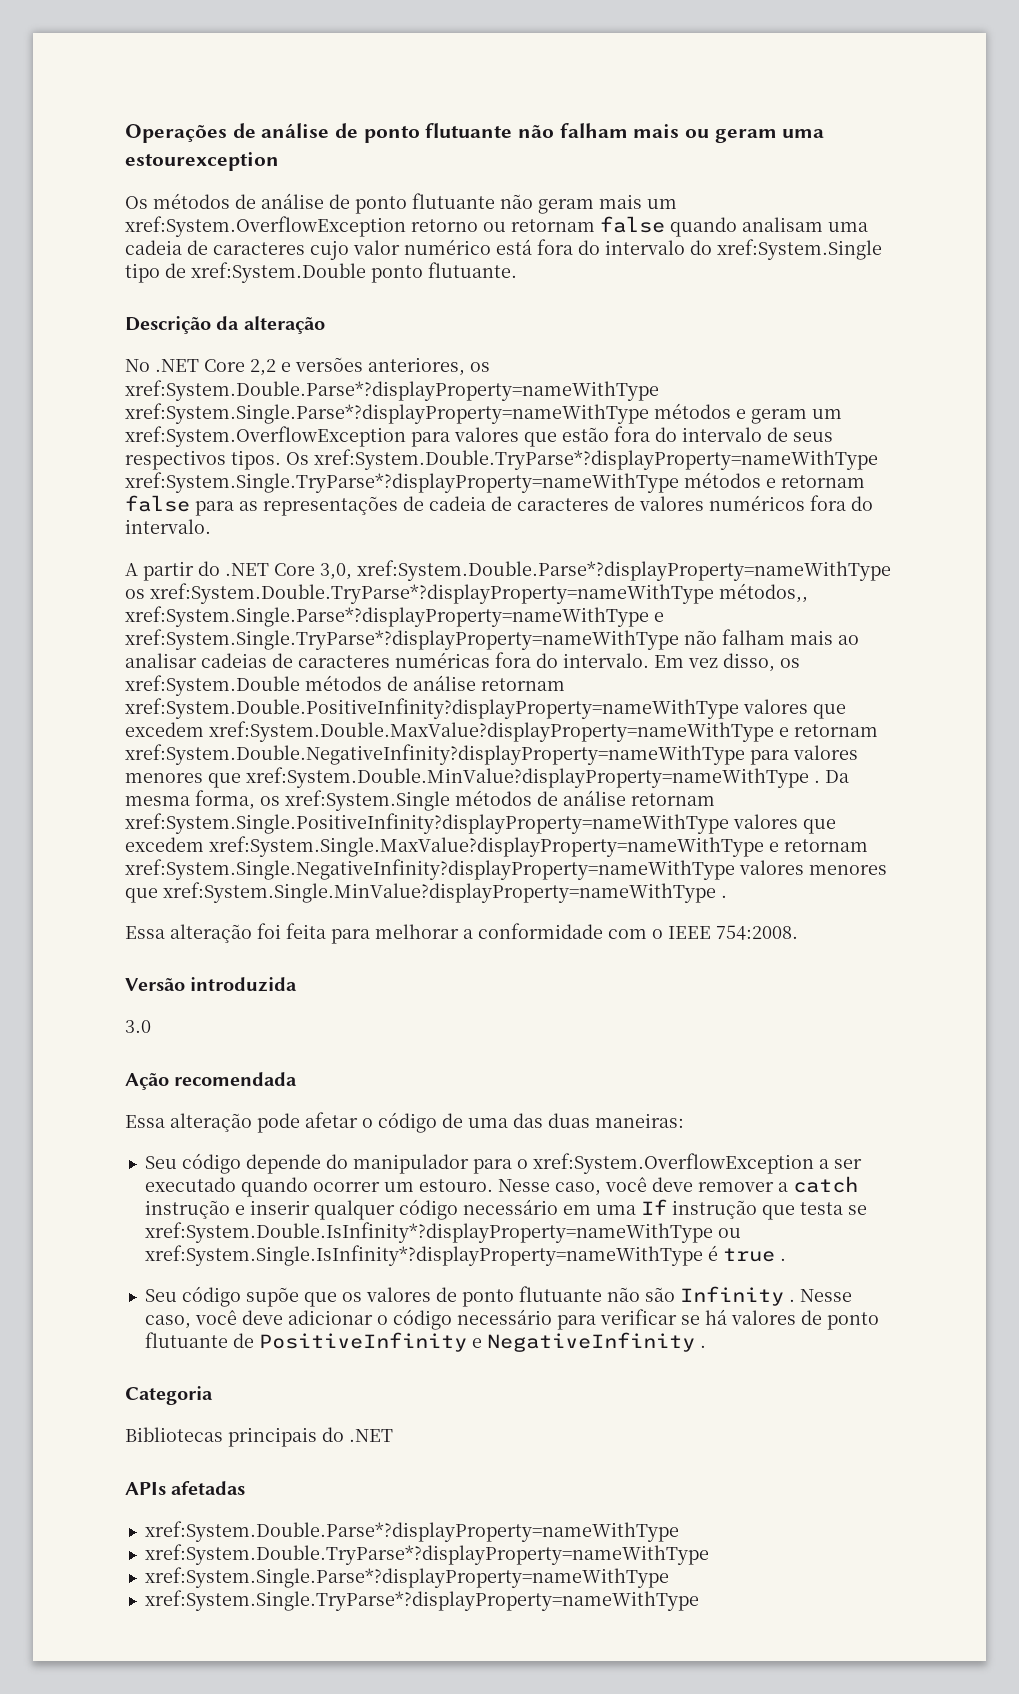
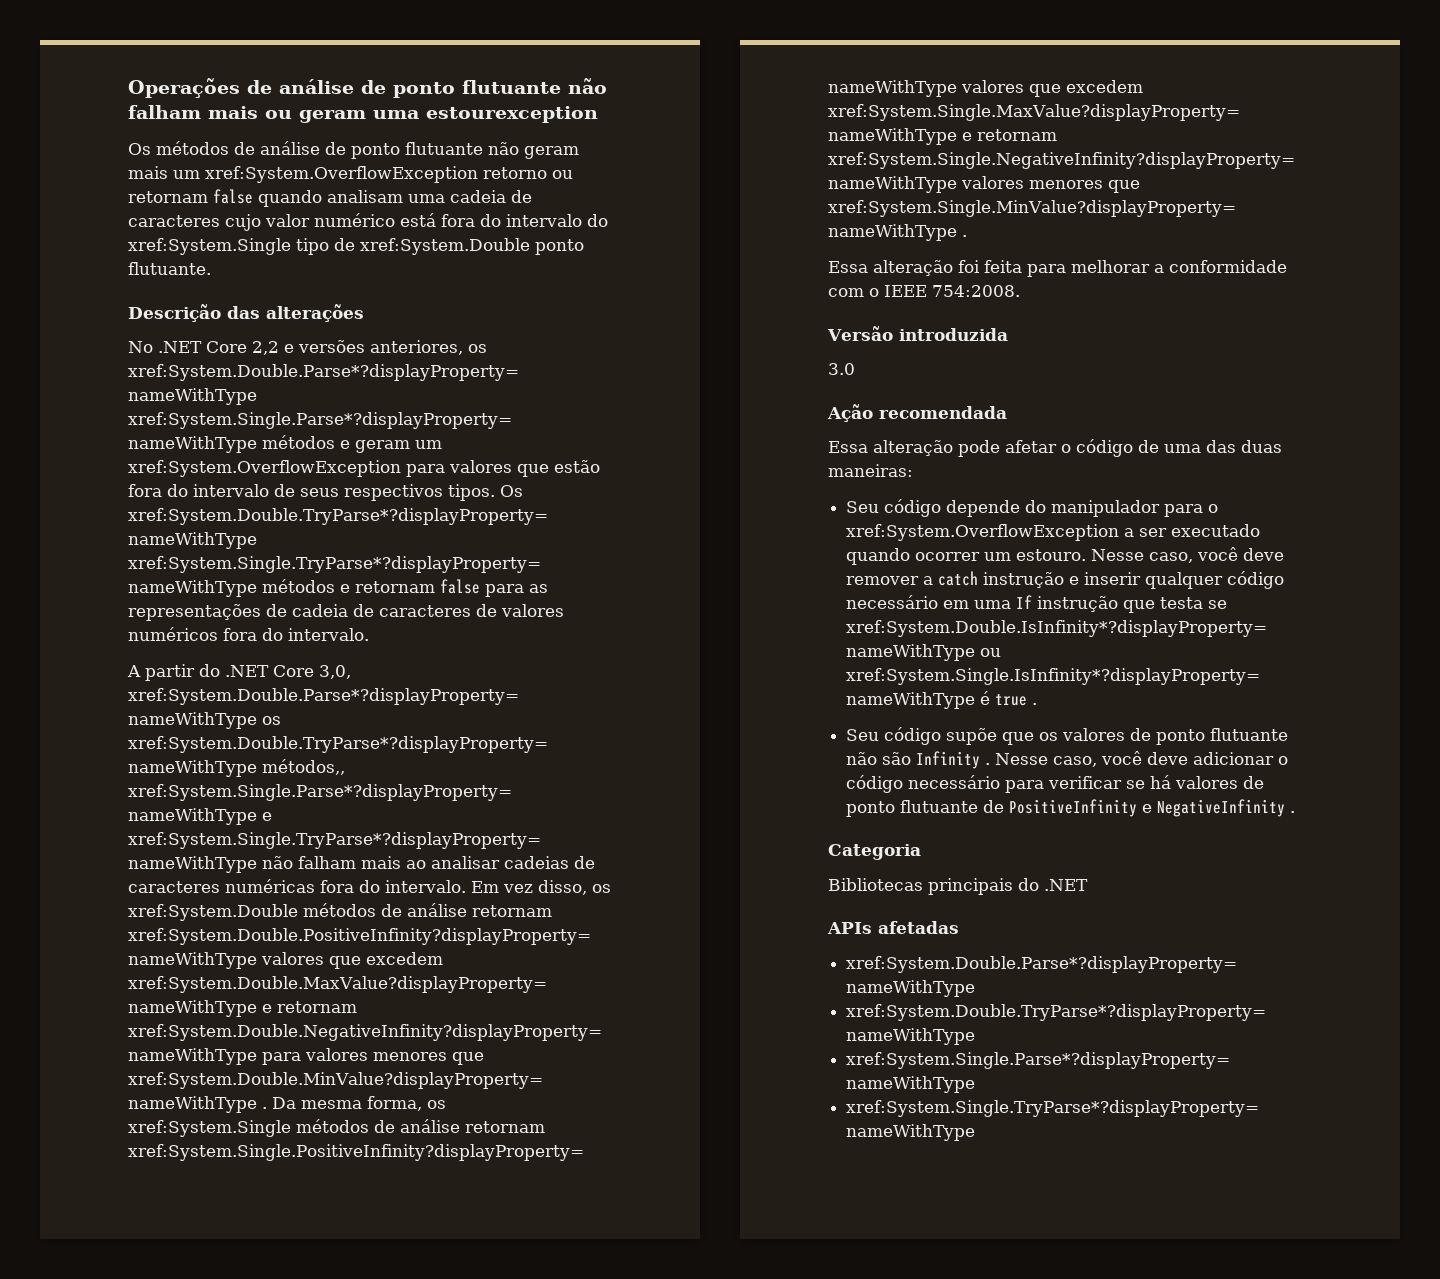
- Descrição da alteração
+ Descrição das alterações

